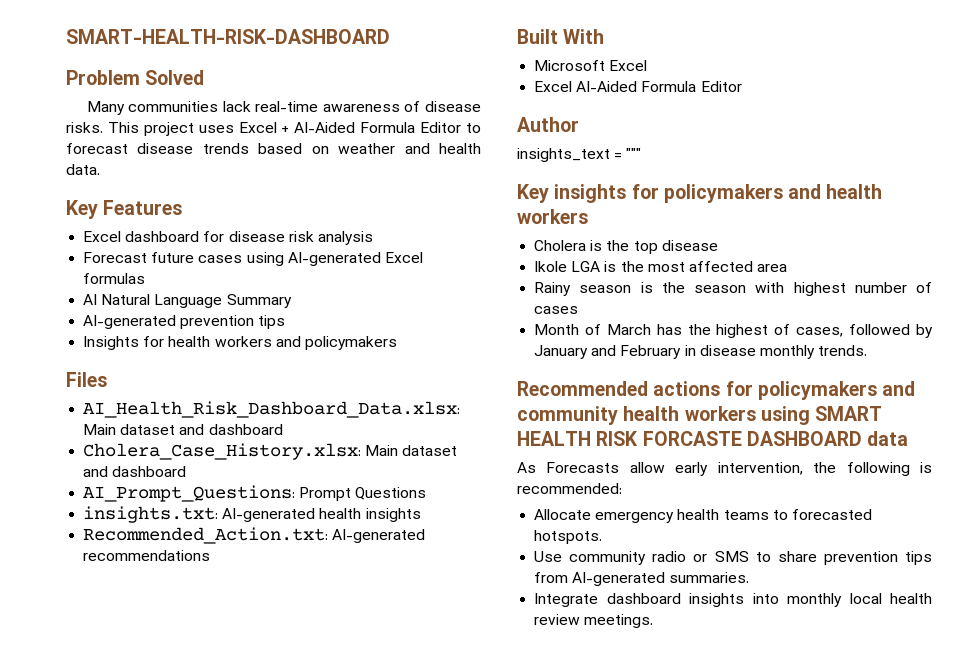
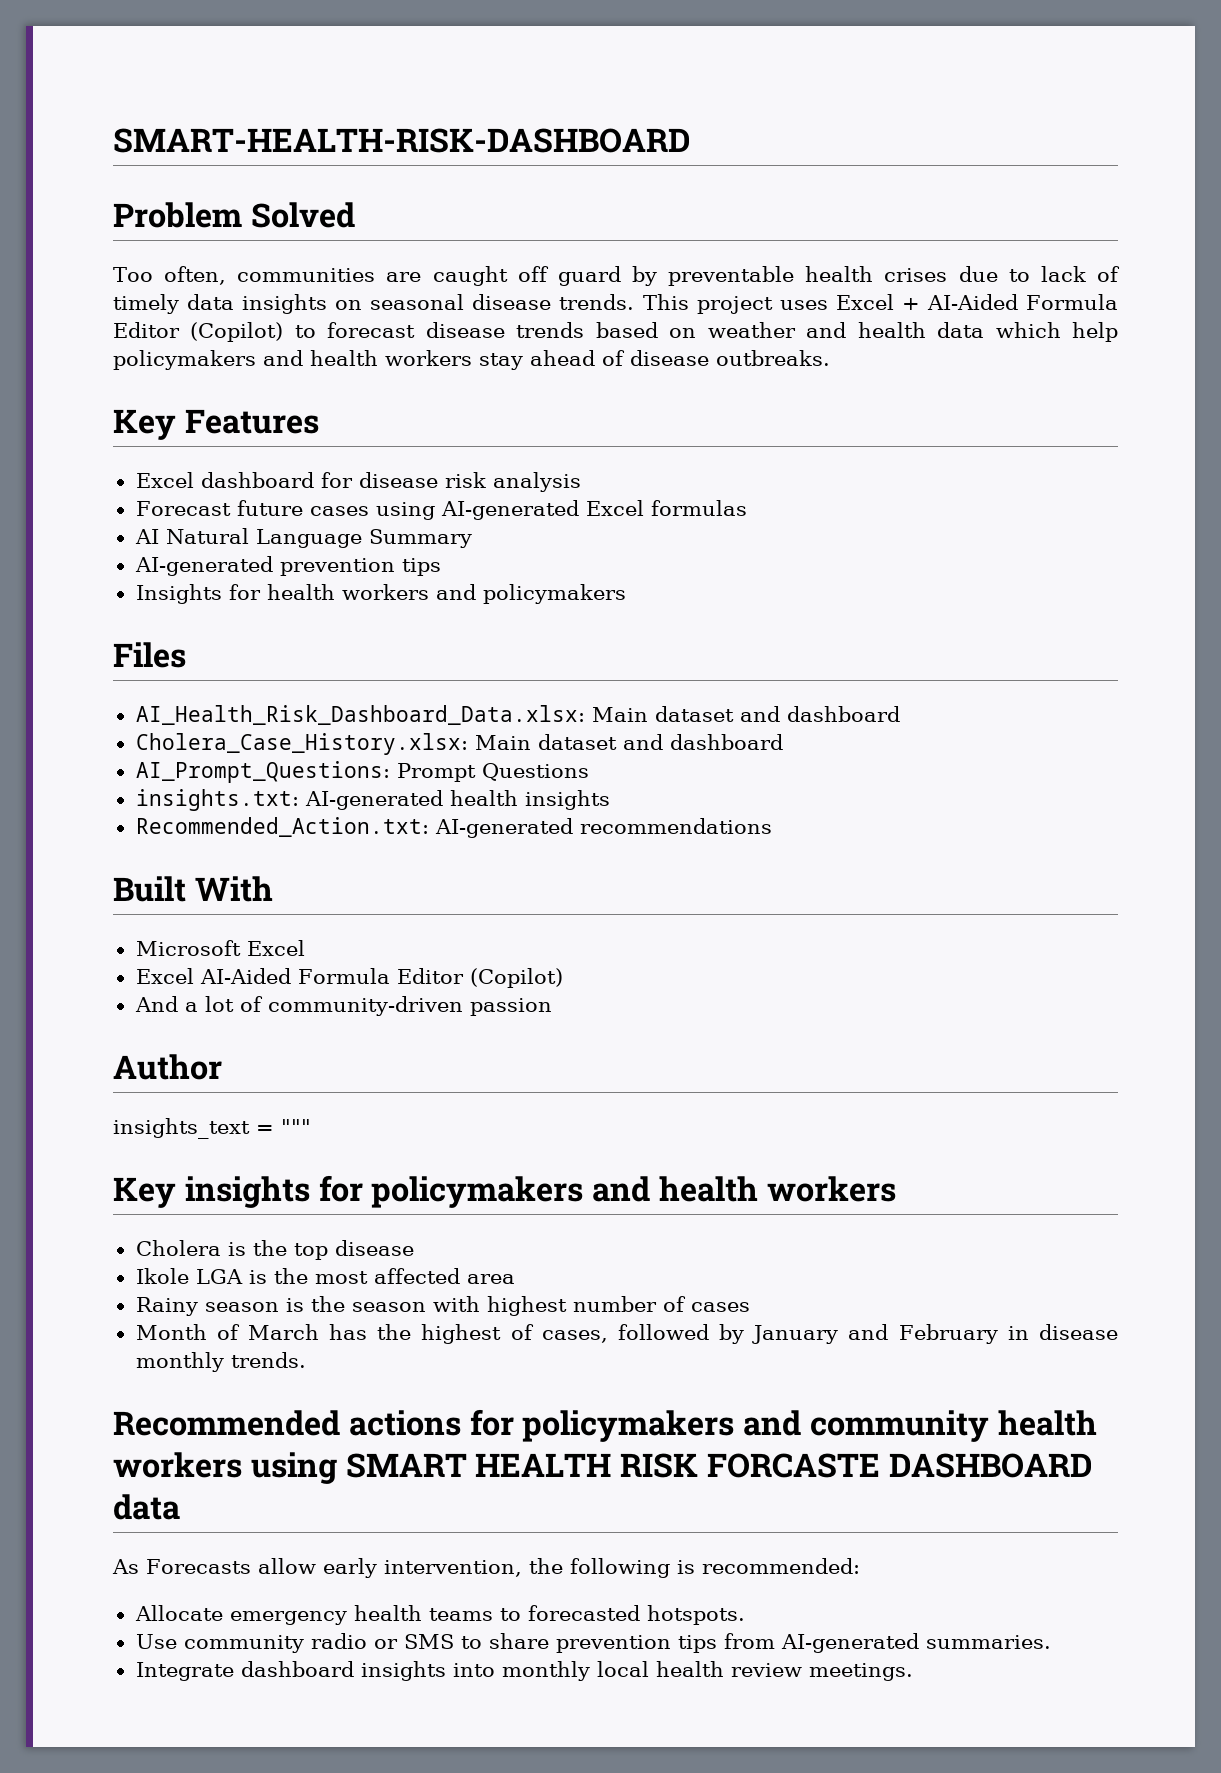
- Many communities lack real-time awareness of disease risks.
+ Too often, communities are caught off guard by preventable health crises due to lack of timely data insights on seasonal disease trends.
- This project uses Excel + AI-Aided Formula Editor to forecast disease trends based on weather and health data.
+ This project uses Excel + AI-Aided Formula Editor (Copilot) to forecast disease trends based on weather and health data which help policymakers and health workers stay ahead of disease outbreaks.
- Excel AI-Aided Formula Editor
+ Excel AI-Aided Formula Editor (Copilot)
+ And a lot of community-driven passion

